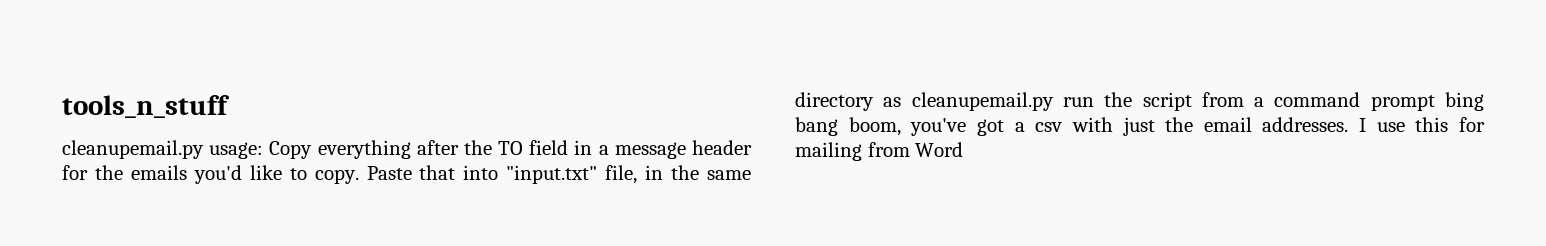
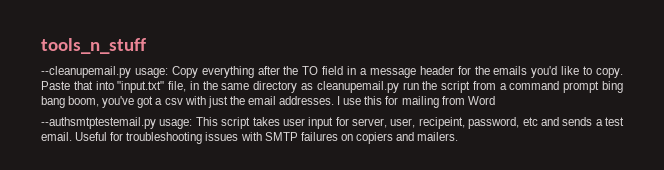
- cleanupemail.py usage: Copy everything after the TO field in a message header for the emails you'd like to copy.
+ --cleanupemail.py usage: Copy everything after the TO field in a message header for the emails you'd like to copy.
+ --authsmtptestemail.py usage: This script takes user input for server, user, recipeint, password, etc and sends a test email. Useful for troubleshooting issues with SMTP failures on copiers and mailers.

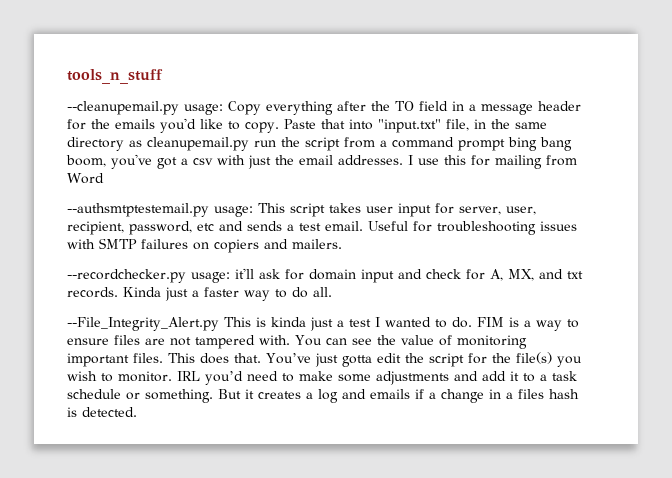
- --authsmtptestemail.py usage: This script takes user input for server, user, recipeint, password, etc and sends a test email.
+ --authsmtptestemail.py usage: This script takes user input for server, user, recipient, password, etc and sends a test email.
+ --recordchecker.py usage: it'll ask for domain input and check for A, MX, and txt records. Kinda just a faster way to do all.
+ --File_Integrity_Alert.py This is kinda just a test I wanted to do. FIM is a way to ensure files are not tampered with. You can see the value of monitoring important files. This does that. You’ve just gotta edit the script for the file(s) you wish to monitor. IRL you’d need to make some adjustments and add it to a task schedule or something. But it creates a log and emails if a change in a files hash is detected.

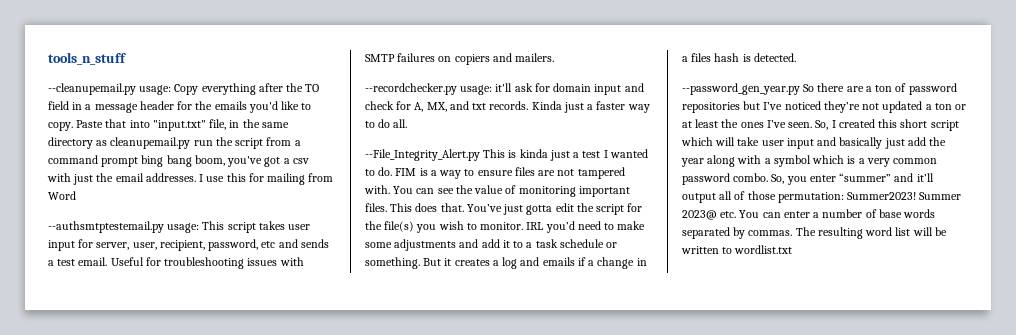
+ --password_gen_year.py So there are a ton of password repositories but I’ve noticed they’re not updated a ton or at least the ones I’ve seen. So, I created this short script which will take user input and basically just add the year along with a symbol which is a very common password combo. So, you enter “summer” and it’ll output all of those permutation: Summer2023! Summer 2023@ etc. You can enter a number of base words separated by commas. The resulting word list will be written to wordlist.txt

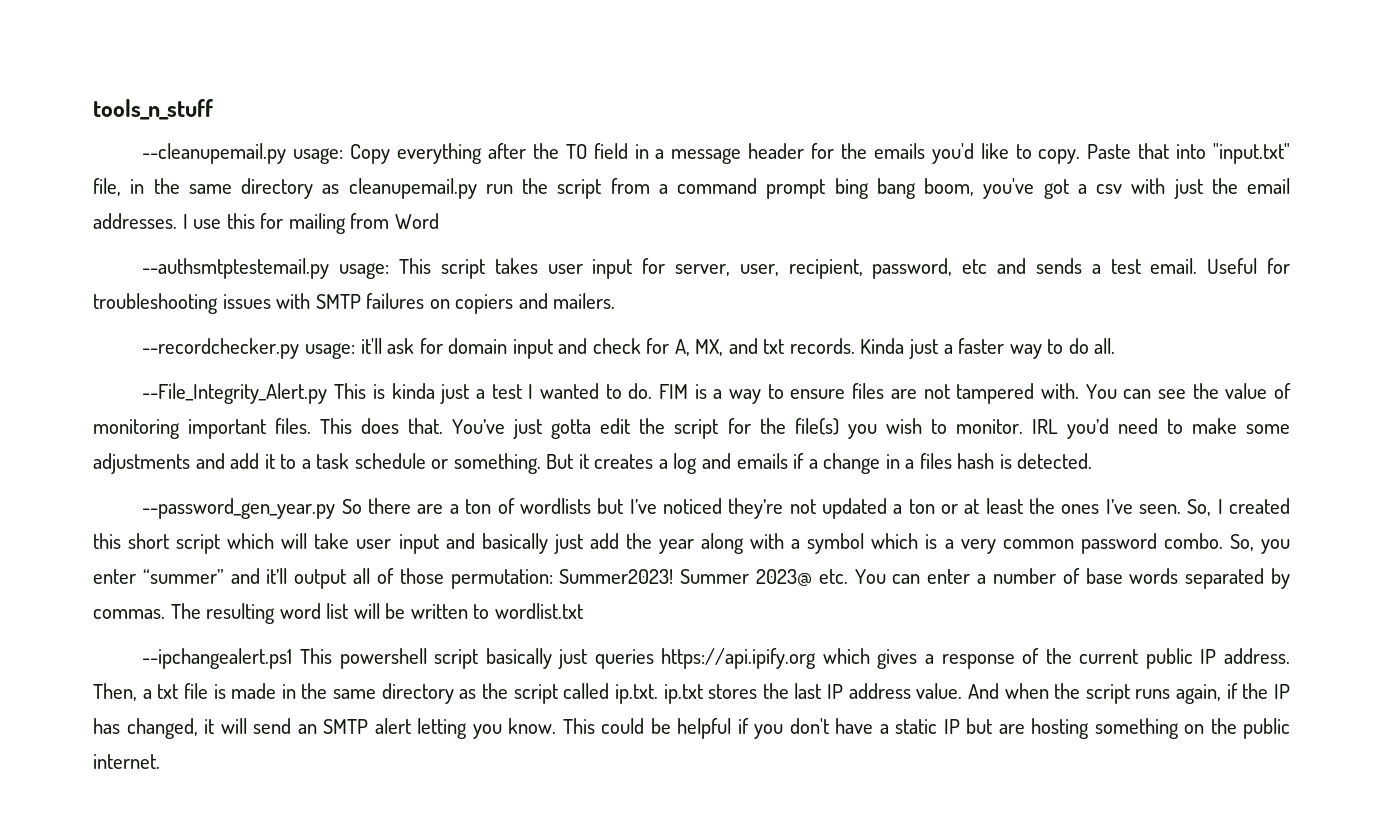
- --password_gen_year.py So there are a ton of password repositories but I’ve noticed they’re not updated a ton or at least the ones I’ve seen.
+ --password_gen_year.py So there are a ton of wordlists but I’ve noticed they’re not updated a ton or at least the ones I’ve seen.
+ --ipchangealert.ps1 This powershell script basically just queries https://api.ipify.org which gives a response of the current public IP address. Then, a txt file is made in the same directory as the script called ip.txt. ip.txt stores the last IP address value. And when the script runs again, if the IP has changed, it will send an SMTP alert letting you know. This could be helpful if you don't have a static IP but are hosting something on the public internet.

